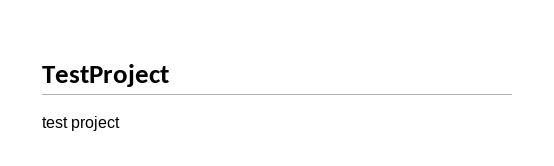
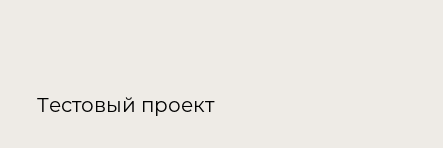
- TestProject
- test project
+ Тестовый проект

